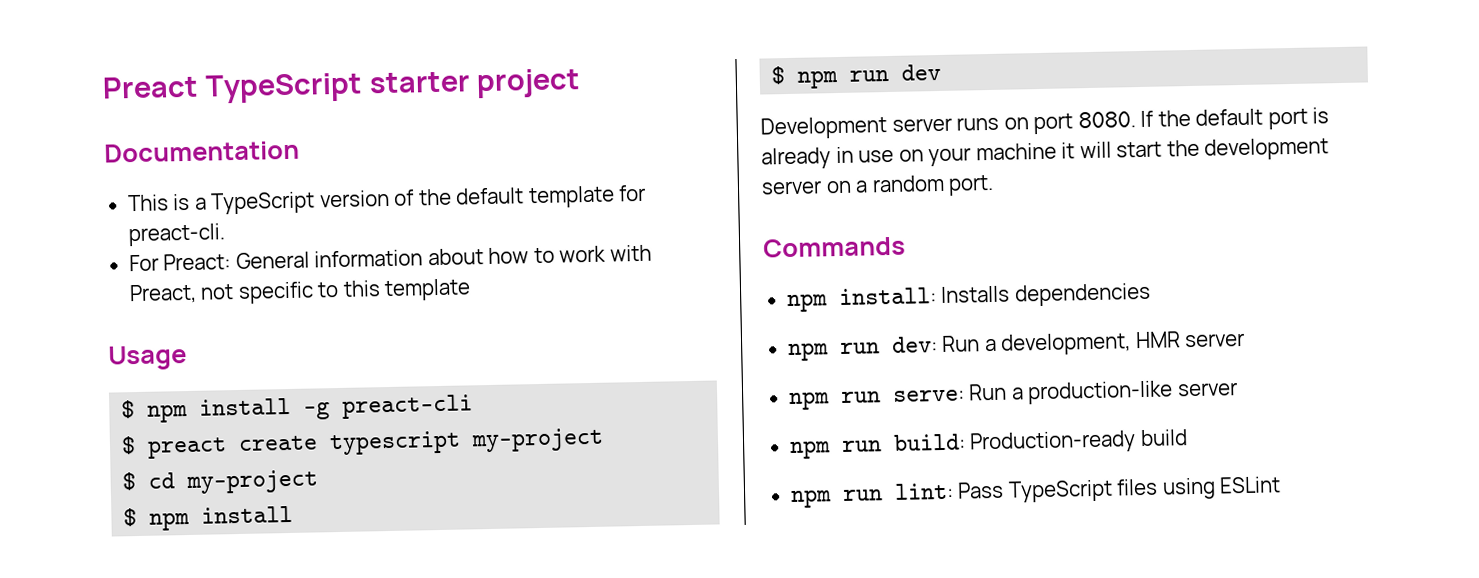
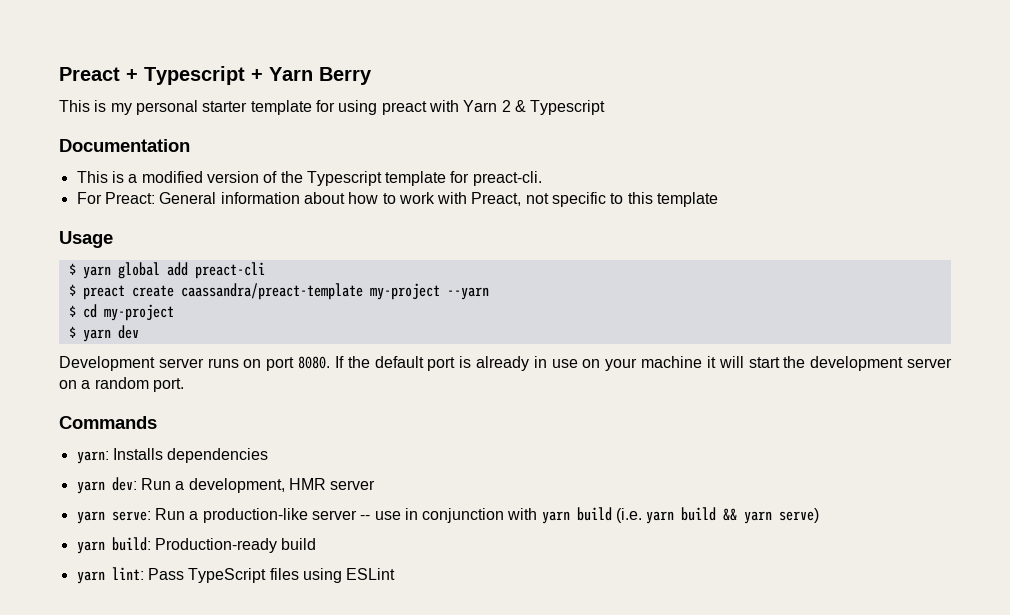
- Preact TypeScript starter project
+ Preact + Typescript + Yarn Berry
+ This is my personal starter template for using preact with Yarn 2 & Typescript
- This is a TypeScript version of the default template for preact-cli.
+ This is a modified version of the Typescript template for preact-cli.
- $ npm install -g preact-cli
+ $ yarn global add preact-cli
- $ preact create typescript my-project
+ $ preact create caassandra/preact-template my-project --yarn
  $ cd my-project
- $ npm install
- $ npm run dev
+ $ yarn dev
- npm install: Installs dependencies
+ yarn: Installs dependencies
- npm run dev: Run a development, HMR server
+ yarn dev: Run a development, HMR server
- npm run serve: Run a production-like server
- npm run build: Production-ready build
+ yarn serve: Run a production-like server -- use in conjunction with yarn build (i.e. yarn build && yarn serve)
+ yarn build: Production-ready build
- npm run lint: Pass TypeScript files using ESLint
+ yarn lint: Pass TypeScript files using ESLint

